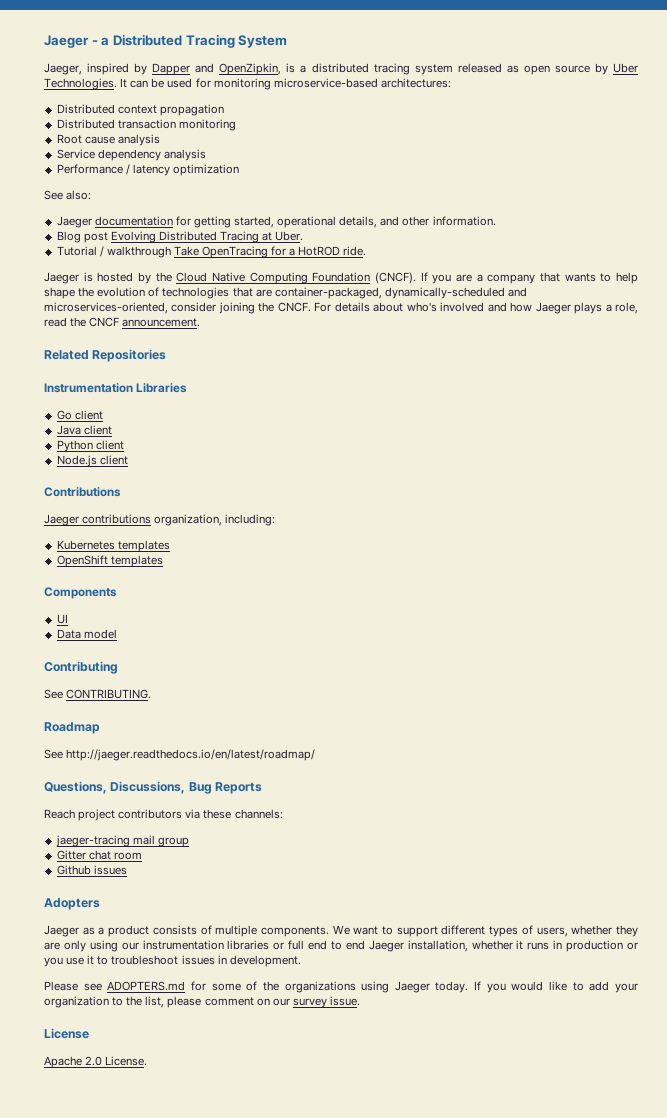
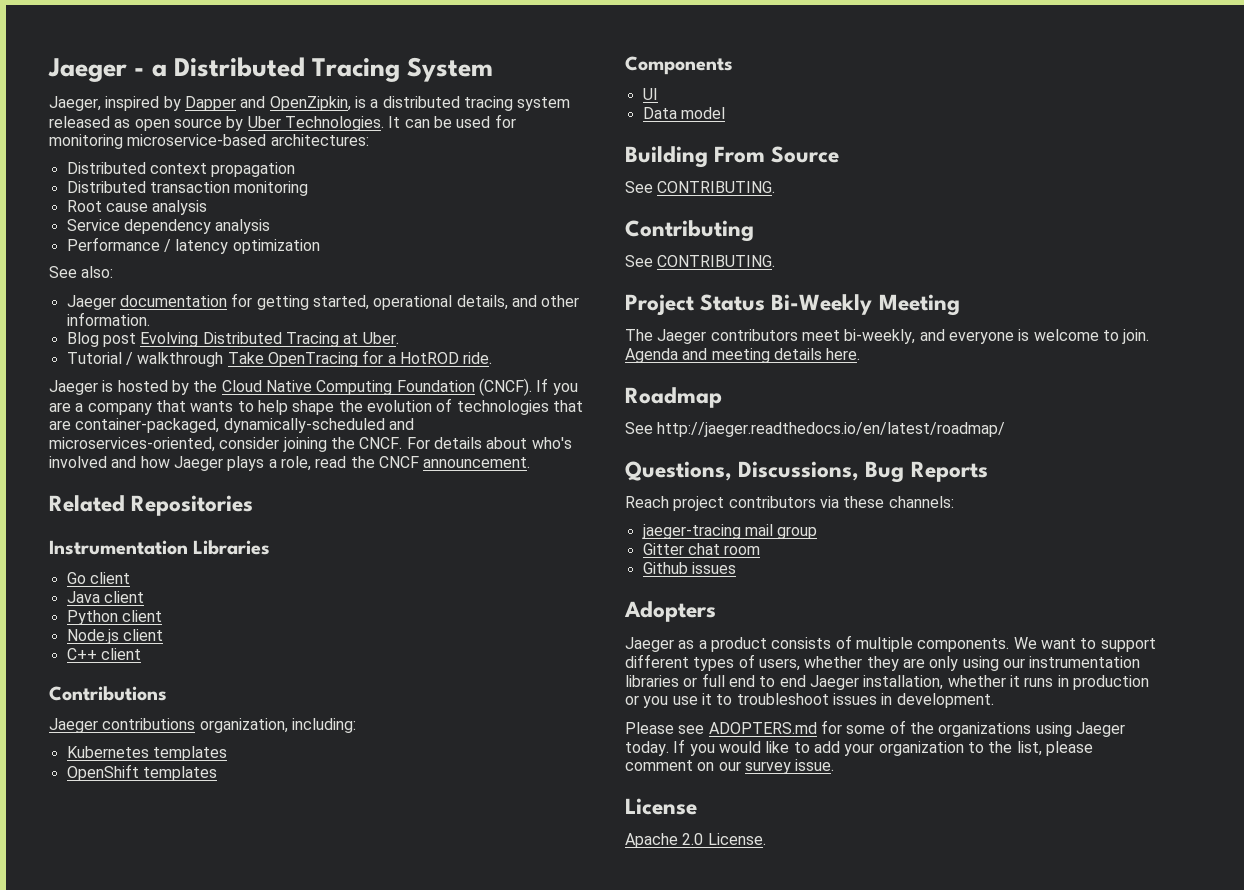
+ C++ client
+ Building From Source
+ See CONTRIBUTING.
  Contributing
  See CONTRIBUTING.
+ Project Status Bi-Weekly Meeting
+ The Jaeger contributors meet bi-weekly, and everyone is welcome to join. Agenda and meeting details here.

